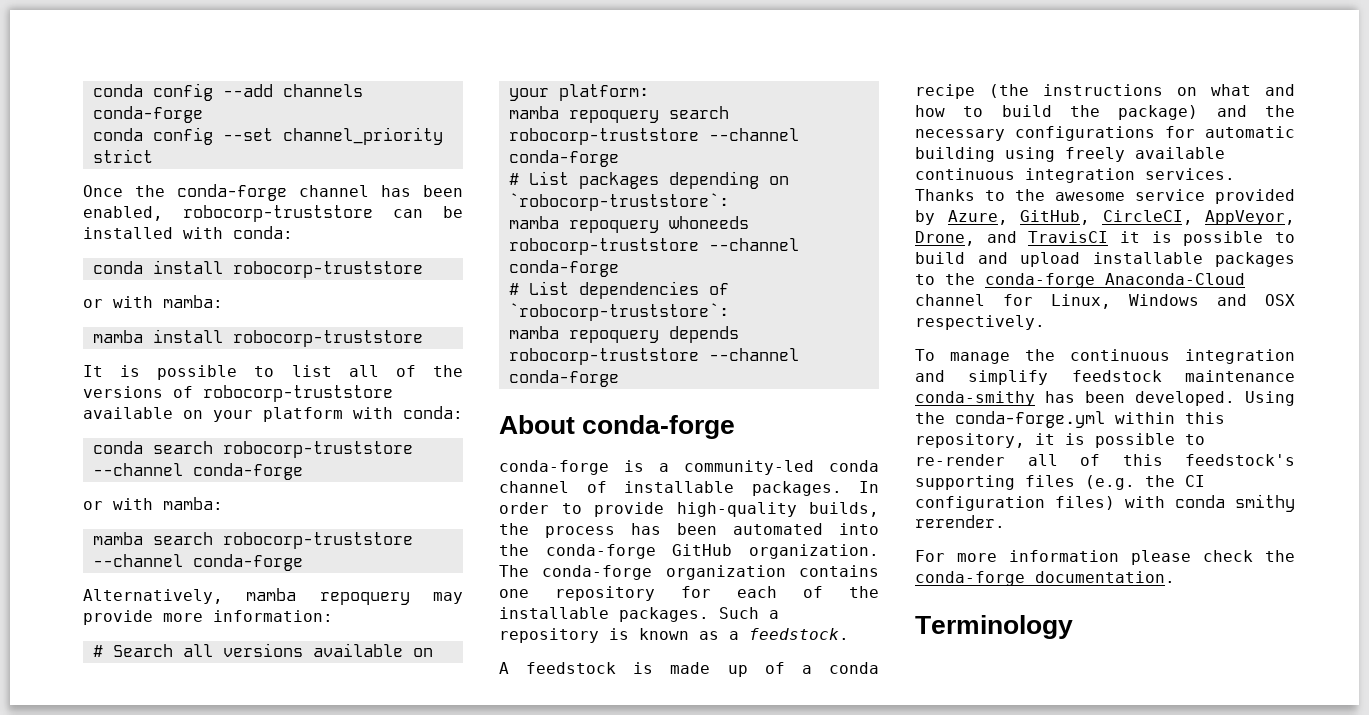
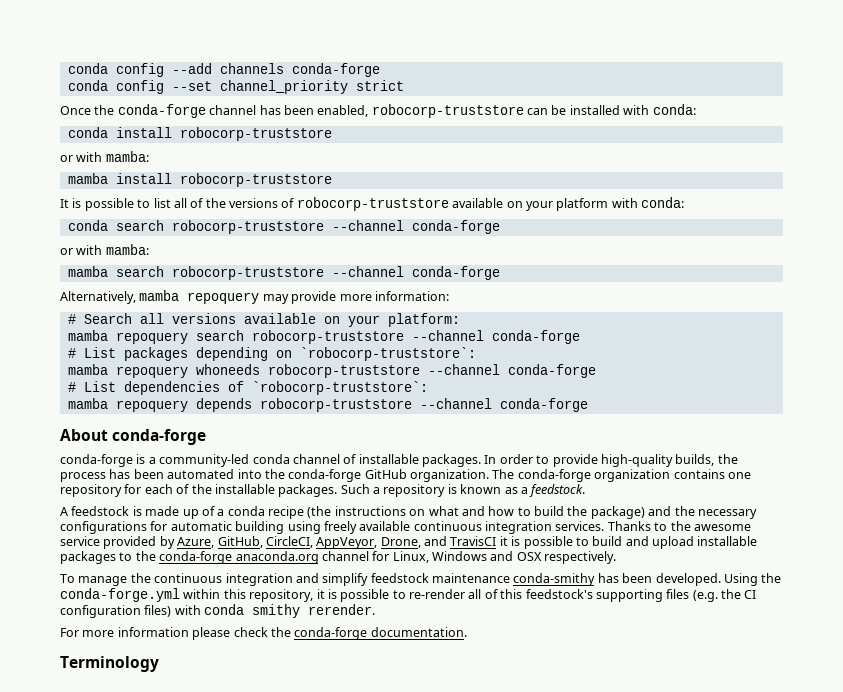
- Thanks to the awesome service provided by Azure, GitHub, CircleCI, AppVeyor, Drone, and TravisCI it is possible to build and upload installable packages to the conda-forge Anaconda-Cloud channel for Linux, Windows and OSX respectively.
+ Thanks to the awesome service provided by Azure, GitHub, CircleCI, AppVeyor, Drone, and TravisCI it is possible to build and upload installable packages to the conda-forge anaconda.org channel for Linux, Windows and OSX respectively.

